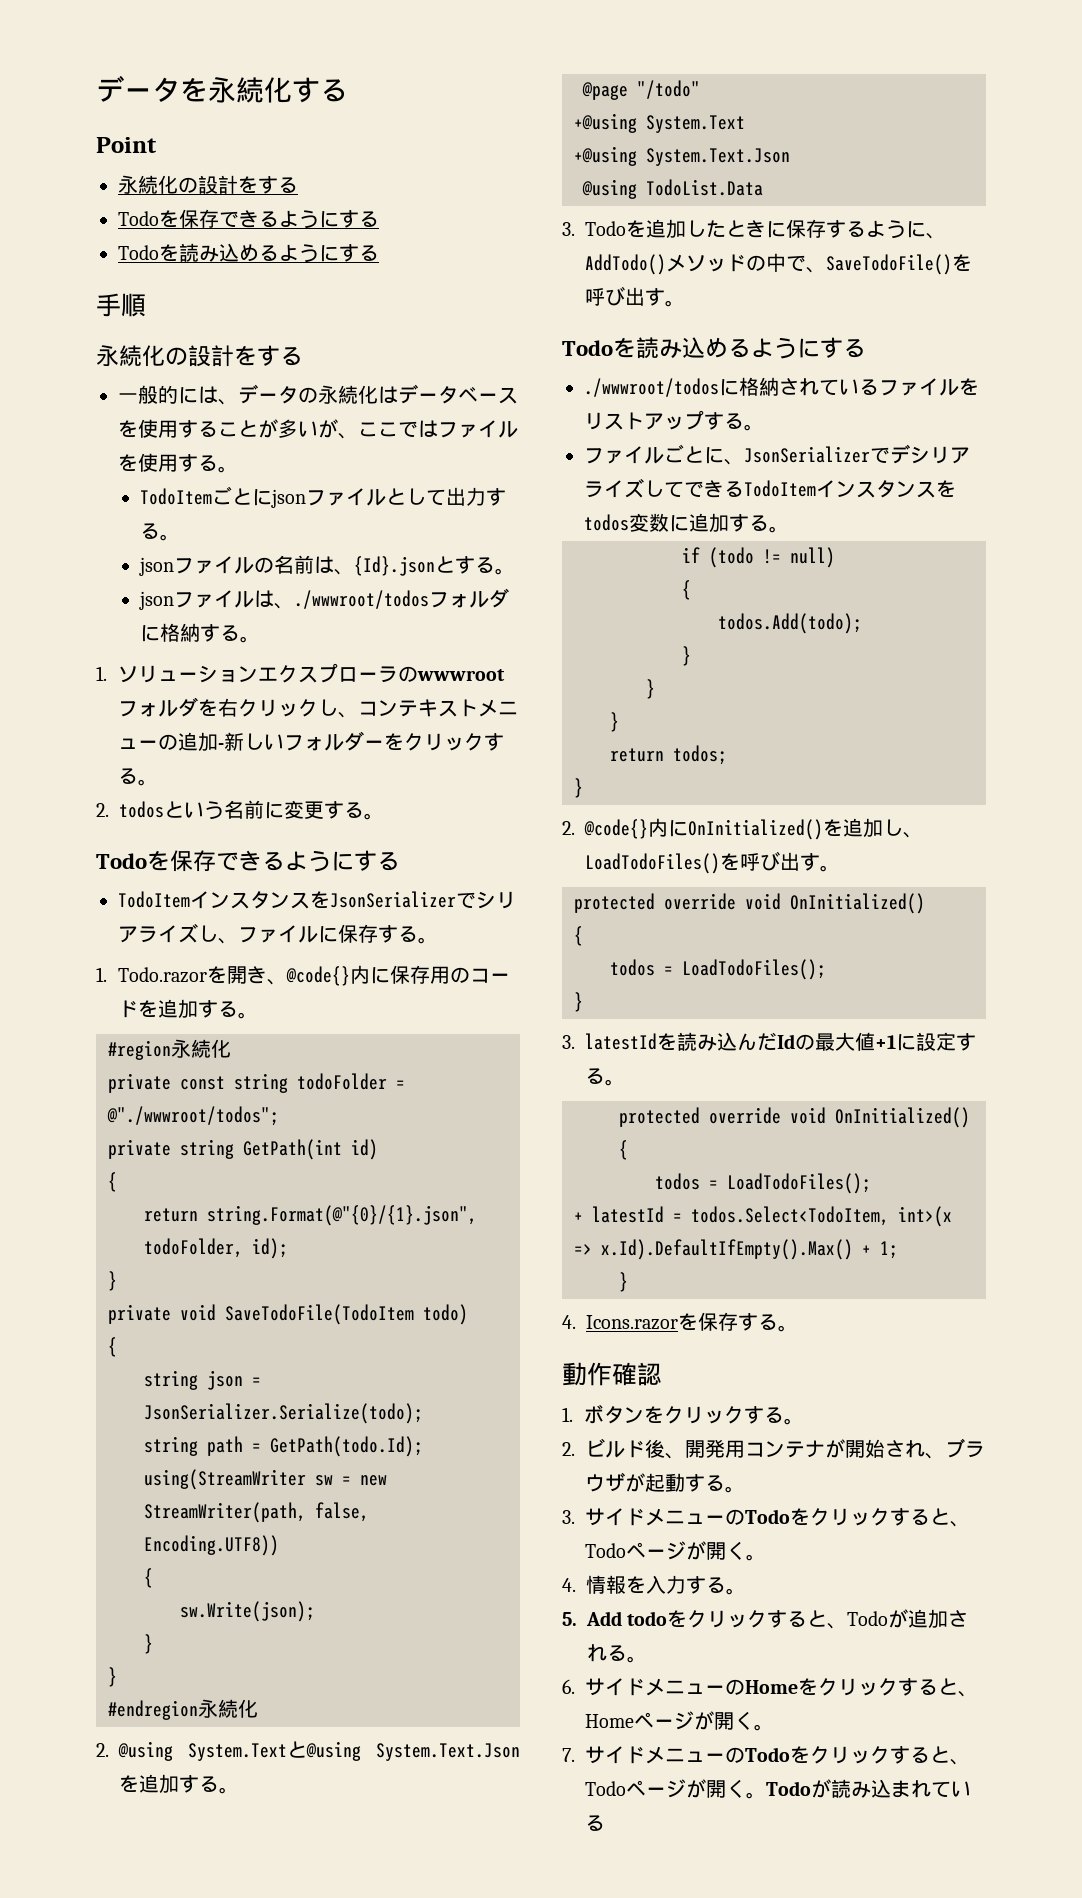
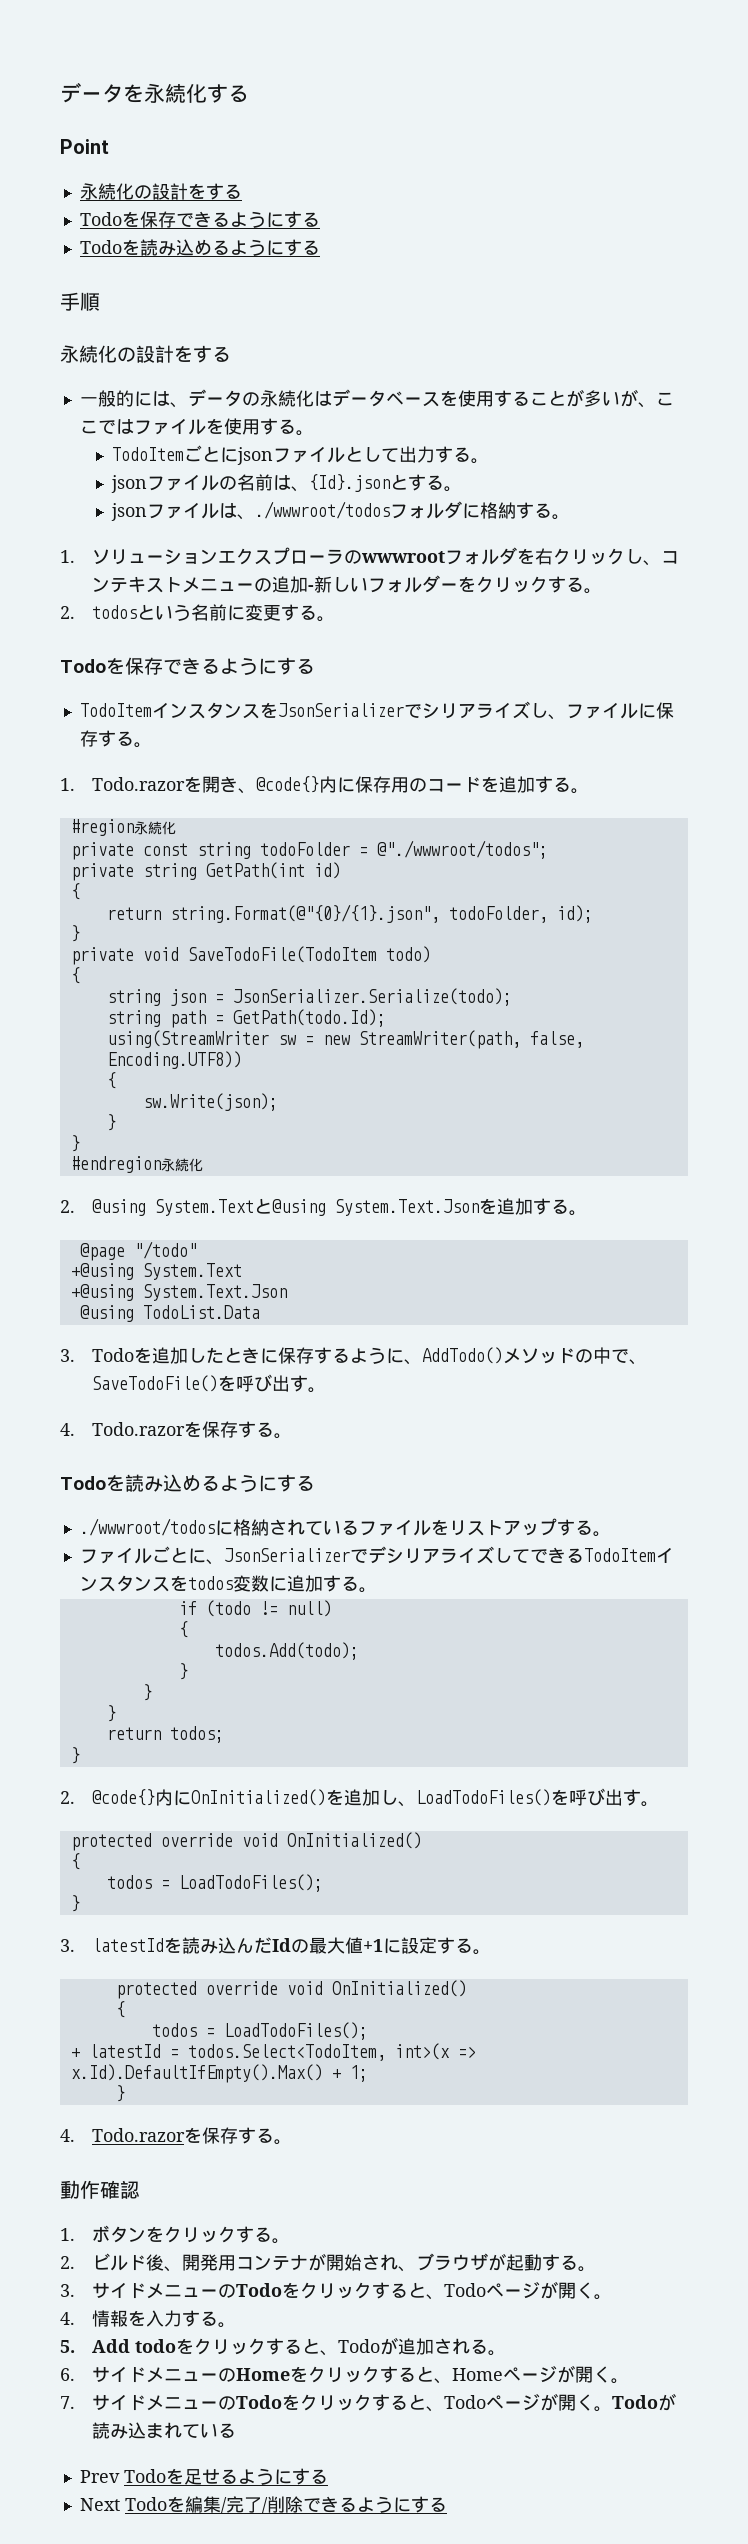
  3. Todoを追加したときに保存するように、AddTodo()メソッドの中で、SaveTodoFile()を呼び出す。
+ 4. Todo.razorを保存する。
  + latestId = todos.Select<TodoItem, int>(x => x.Id).DefaultIfEmpty().Max() + 1;
  }
- 4. Icons.razorを保存する。
+ 4. Todo.razorを保存する。
+ Prev Todoを足せるようにする
+ Next Todoを編集/完了/削除できるようにする

